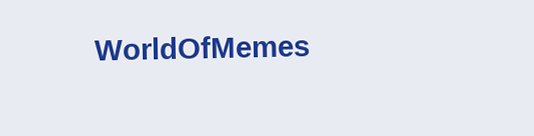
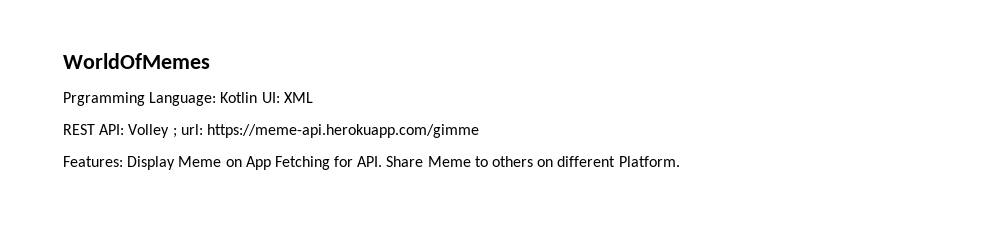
+ Prgramming Language: Kotlin UI: XML
+ REST API: Volley ; url: https://meme-api.herokuapp.com/gimme
+ Features: Display Meme on App Fetching for API. Share Meme to others on different Platform.

